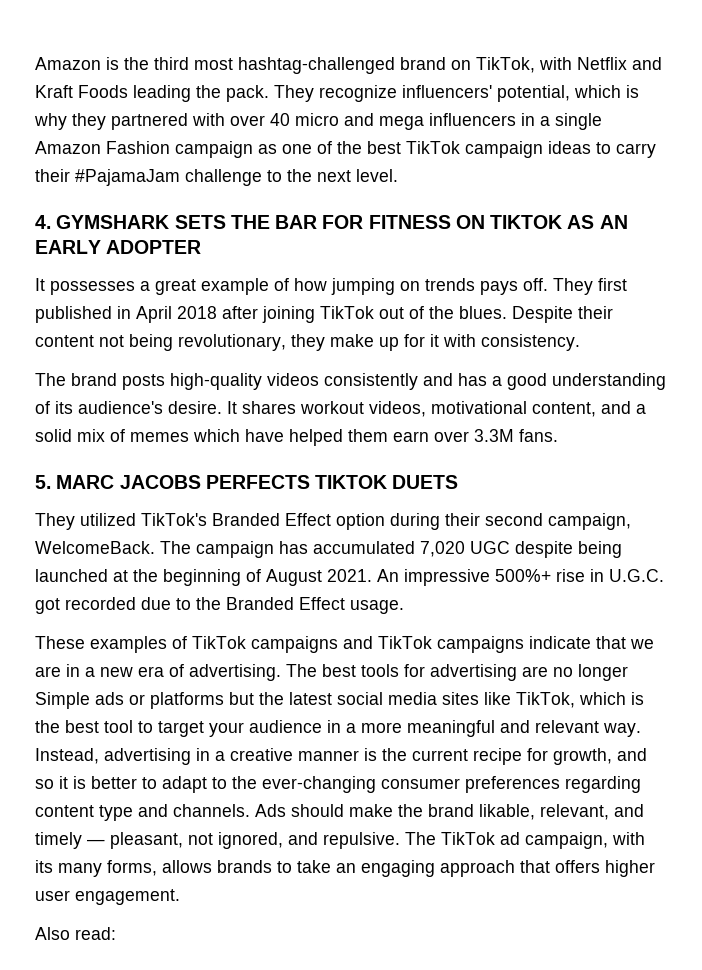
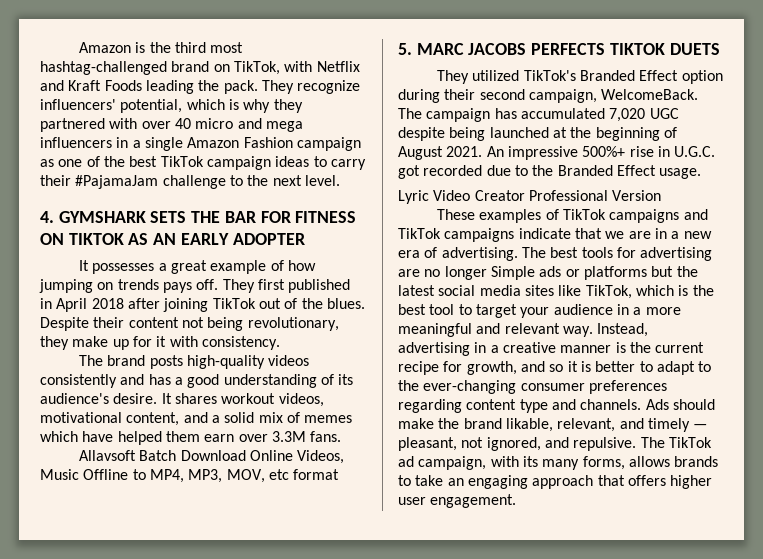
+ Allavsoft Batch Download Online Videos, Music Offline to MP4, MP3, MOV, etc format
+ Lyric Video Creator Professional Version
- Also read:

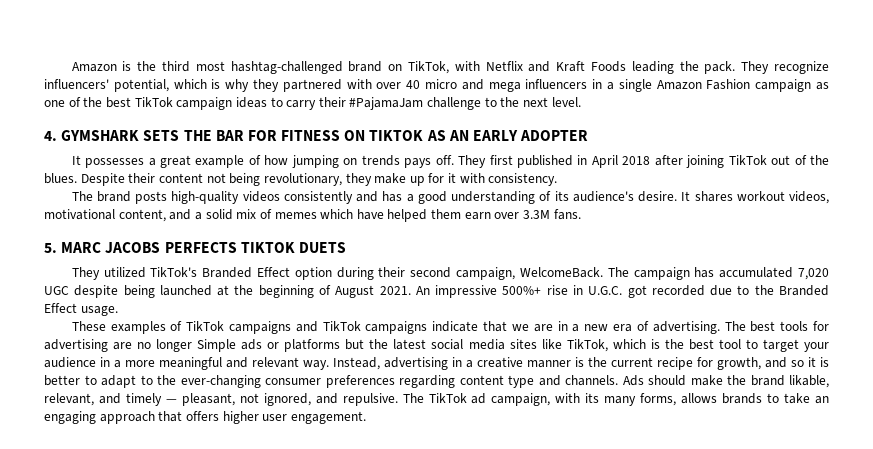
- Allavsoft Batch Download Online Videos, Music Offline to MP4, MP3, MOV, etc format
- Lyric Video Creator Professional Version

